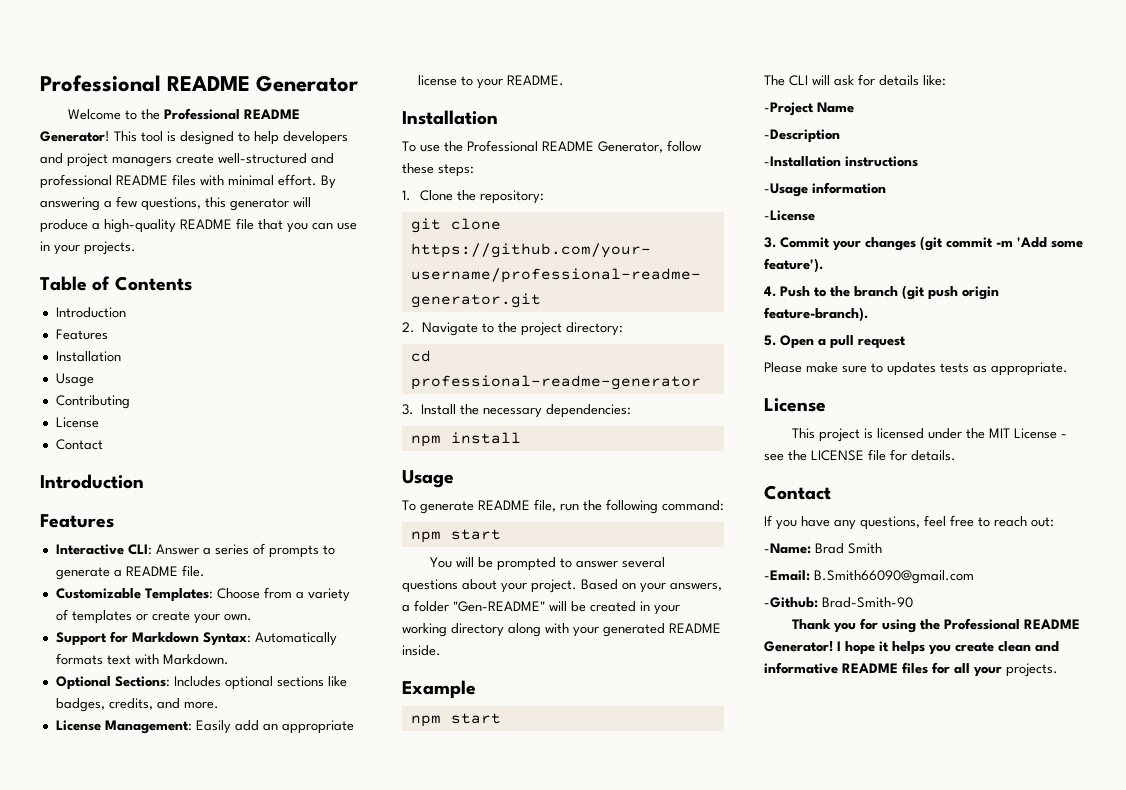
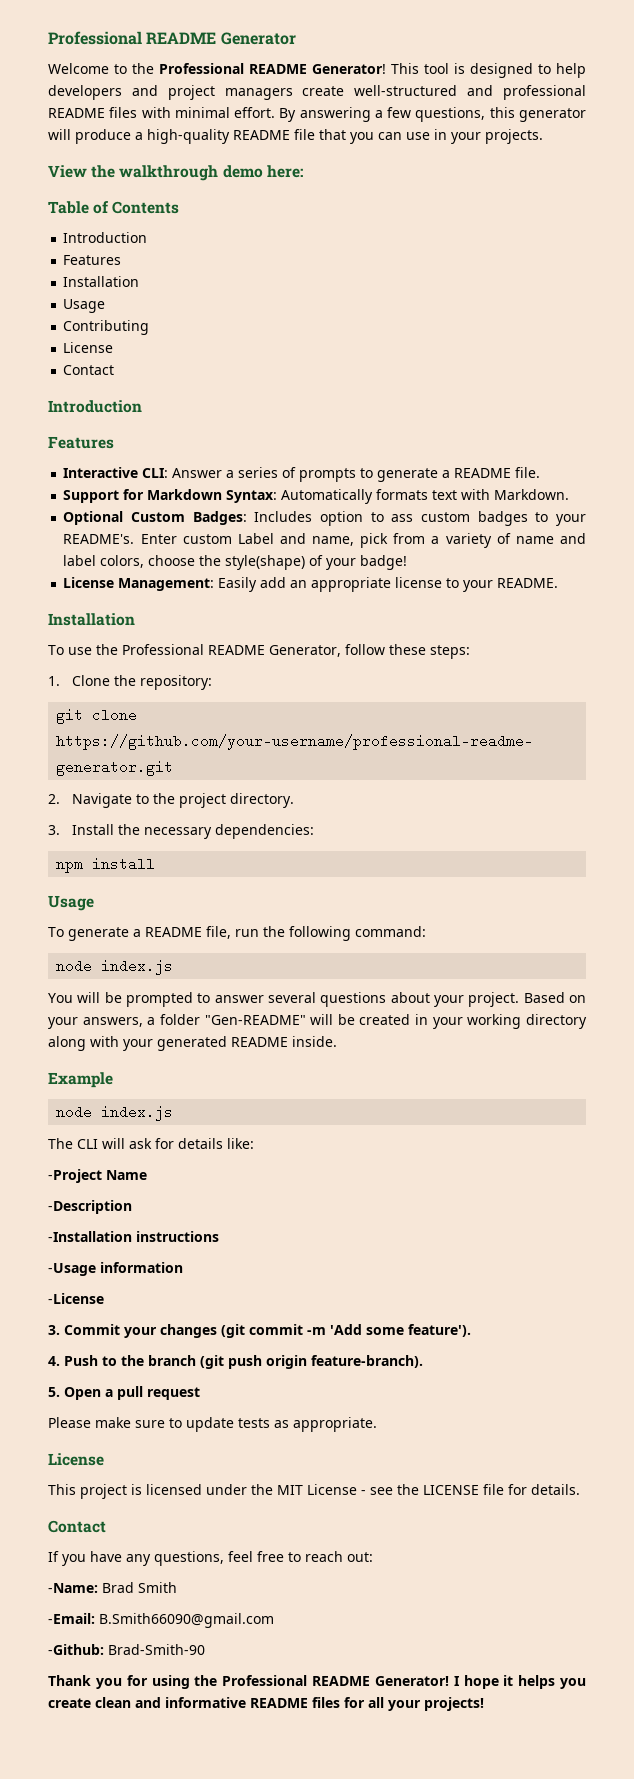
+ View the walkthrough demo here:
- Customizable Templates: Choose from a variety of templates or create your own.
- Optional Sections: Includes optional sections like badges, credits, and more.
+ Optional Custom Badges: Includes option to ass custom badges to your README's. Enter custom Label and name, pick from a variety of name and label colors, choose the style(shape) of your badge!
- 2. Navigate to the project directory:
- cd professional-readme-generator
+ 2. Navigate to the project directory.
- To generate README file, run the following command:
- npm start
+ To generate a README file, run the following command:
+ node index.js
  Example
- npm start
+ node index.js
- Please make sure to updates tests as appropriate.
+ Please make sure to update tests as appropriate.
- I hope it helps you create clean and informative README files for all your projects.
+ I hope it helps you create clean and informative README files for all your projects!

